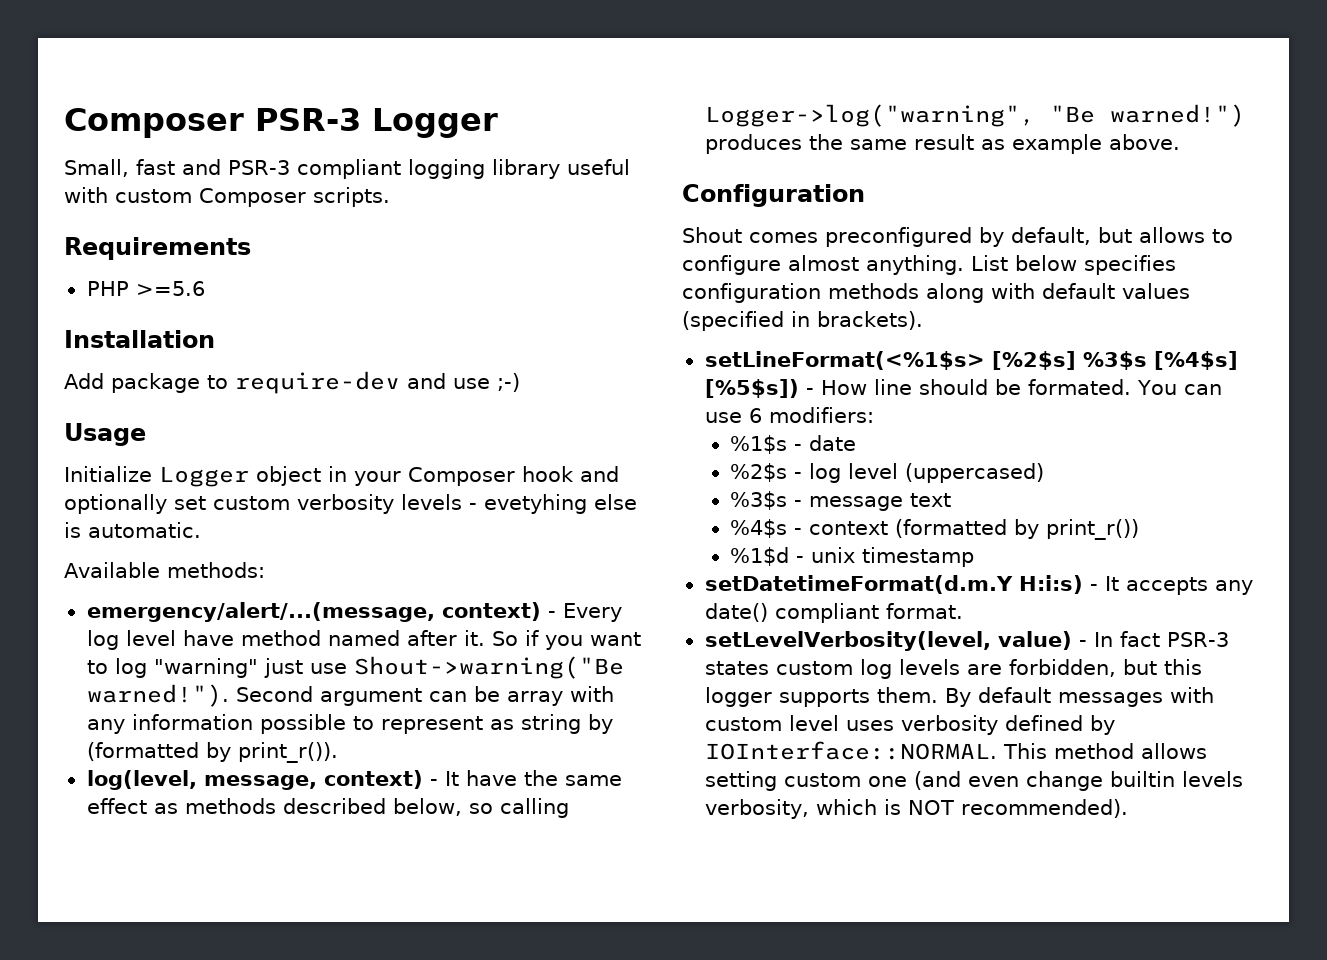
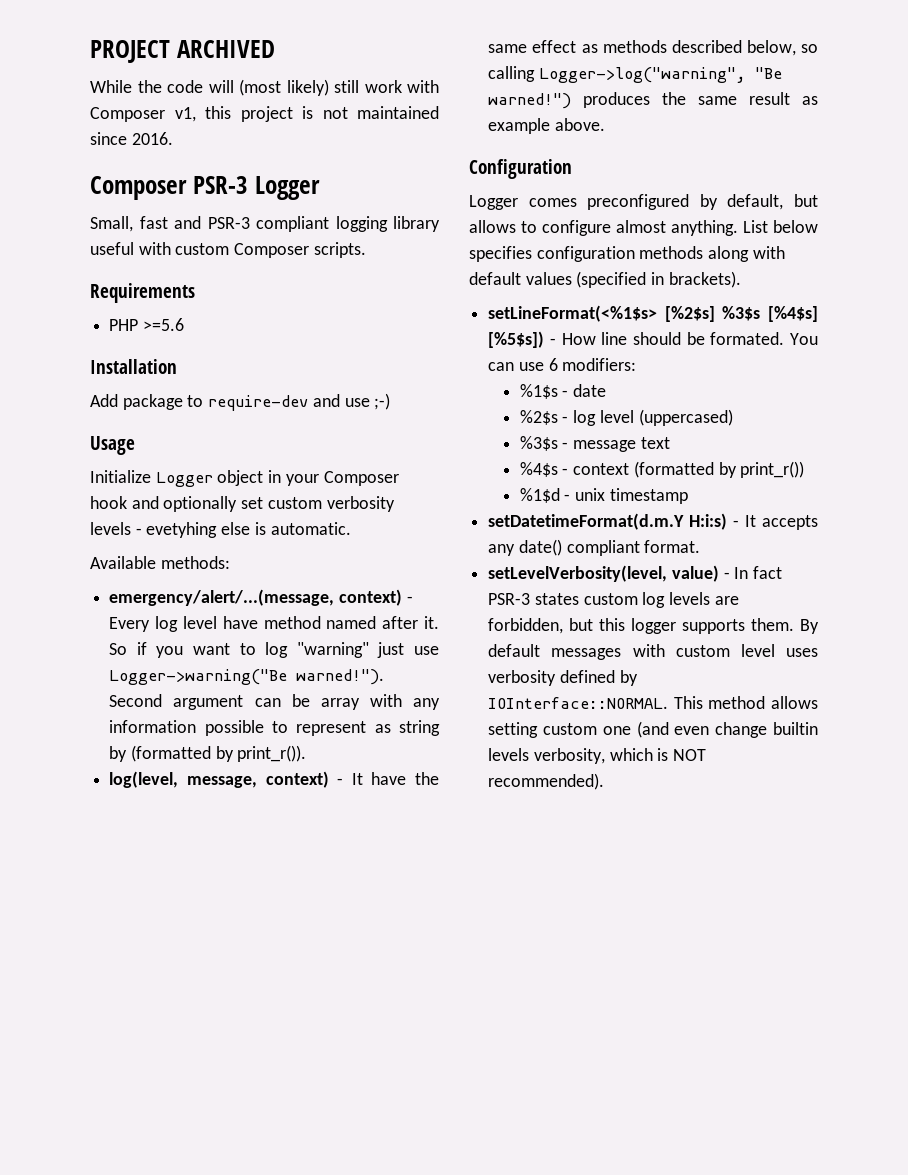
+ PROJECT ARCHIVED
+ While the code will (most likely) still work with Composer v1, this project is not maintained since 2016.
- So if you want to log "warning" just use Shout->warning("Be warned!").
+ So if you want to log "warning" just use Logger->warning("Be warned!").
- Shout comes preconfigured by default, but allows to configure almost anything.
+ Logger comes preconfigured by default, but allows to configure almost anything.

